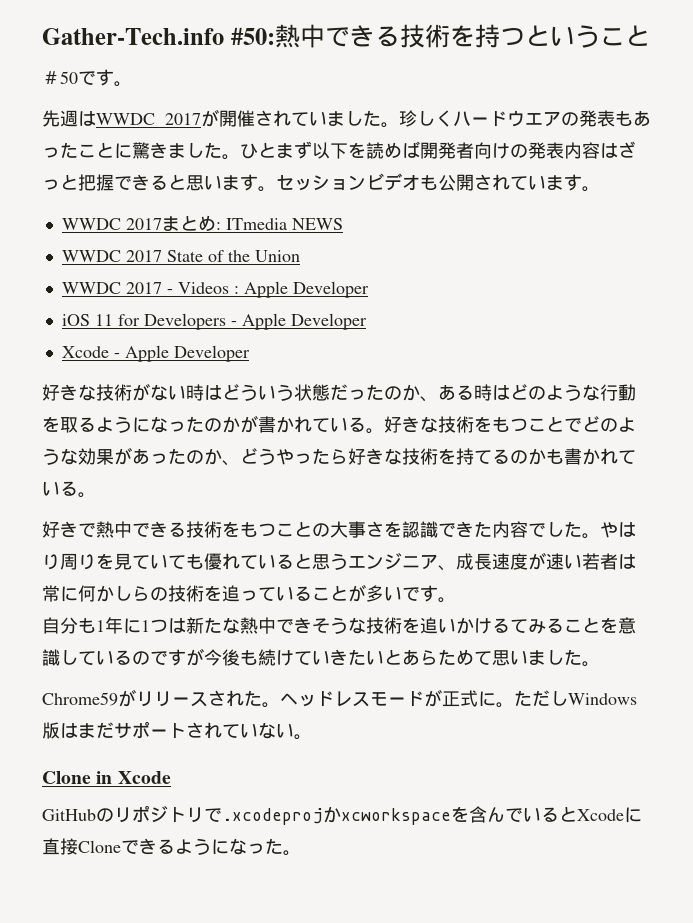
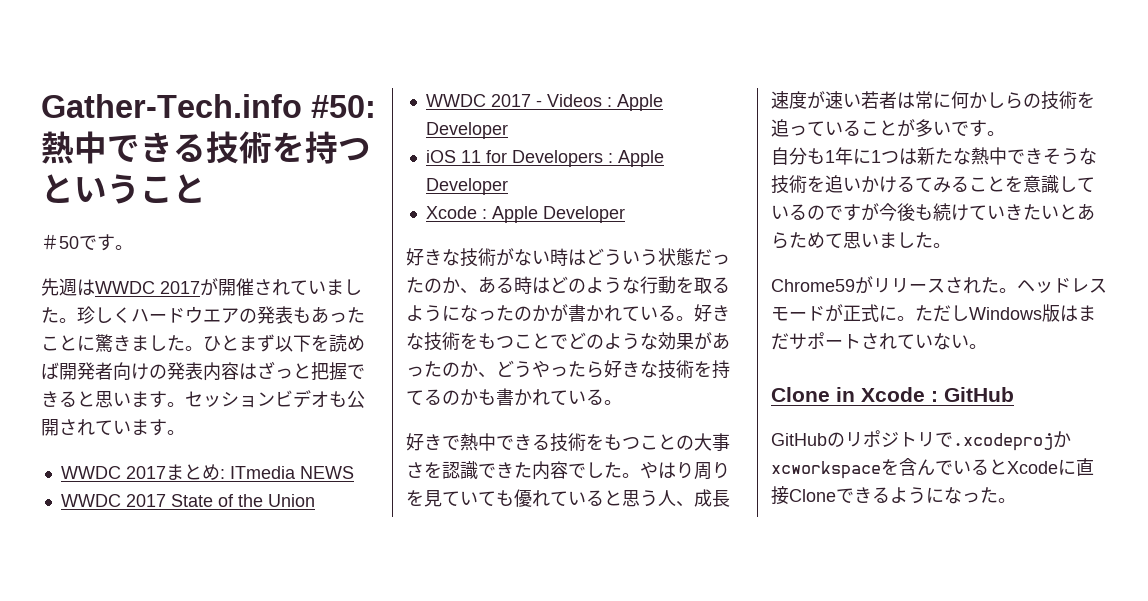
- iOS 11 for Developers - Apple Developer
+ iOS 11 for Developers : Apple Developer
- Xcode - Apple Developer
+ Xcode : Apple Developer
- やはり周りを見ていても優れていると思うエンジニア、成長速度が速い若者は常に何かしらの技術を追っていることが多いです。
+ やはり周りを見ていても優れていると思う人、成長速度が速い若者は常に何かしらの技術を追っていることが多いです。
- Clone in Xcode
+ Clone in Xcode : GitHub

